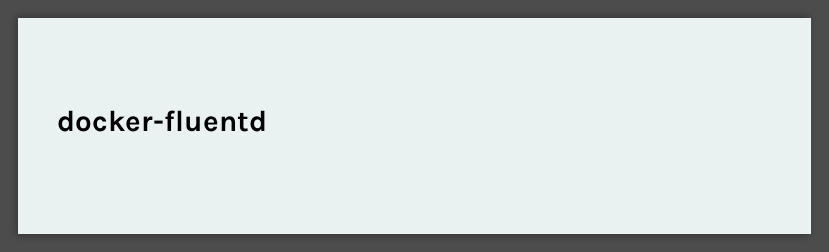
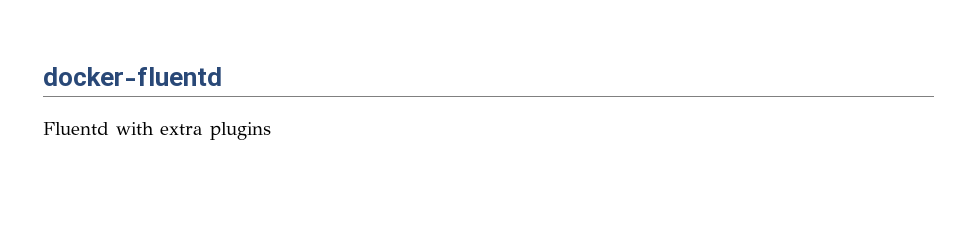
+ Fluentd with extra plugins

